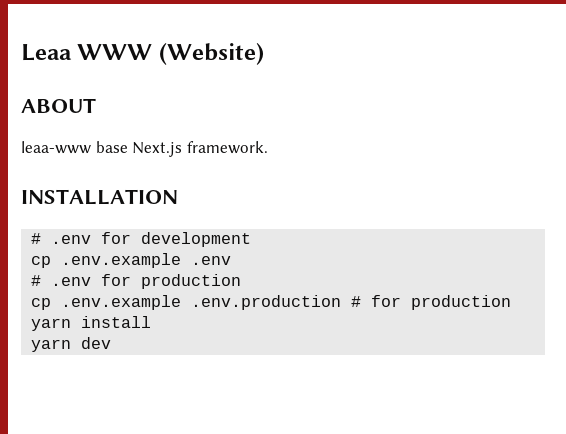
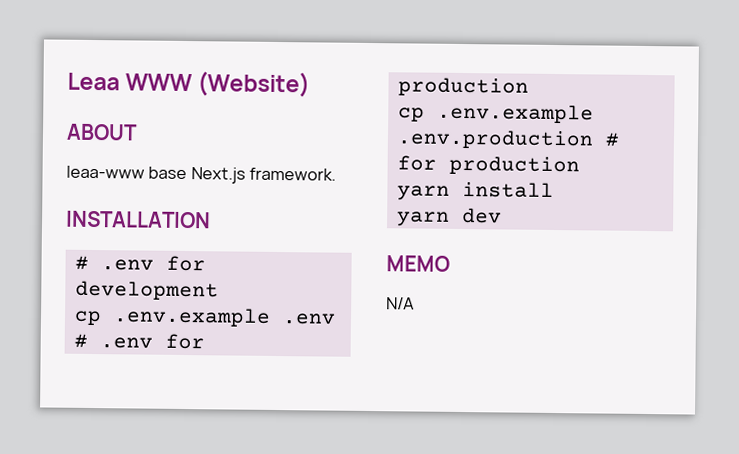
+ MEMO
+ N/A

